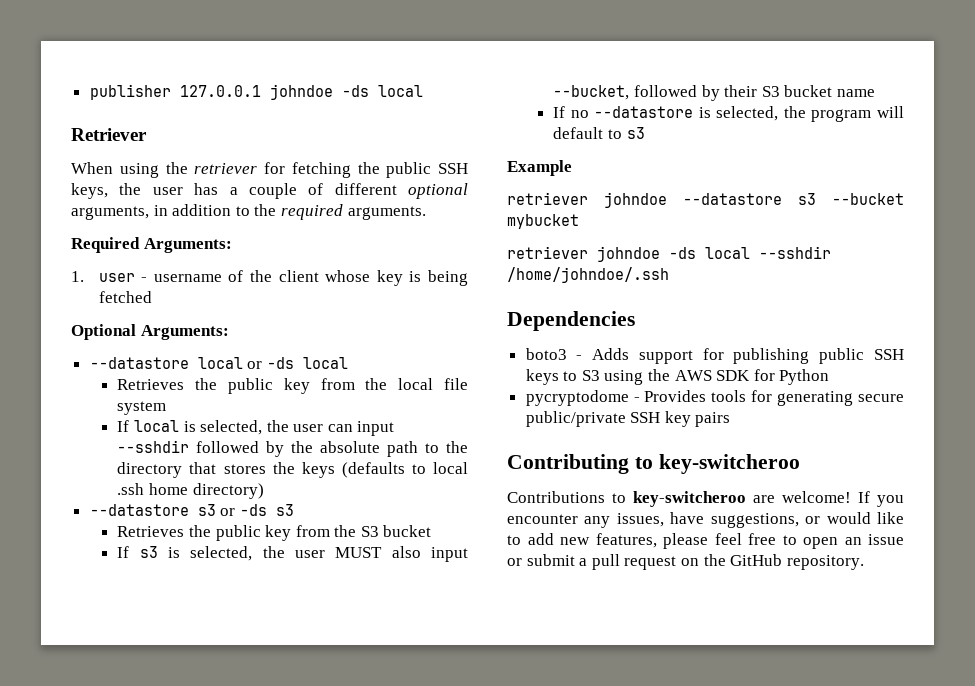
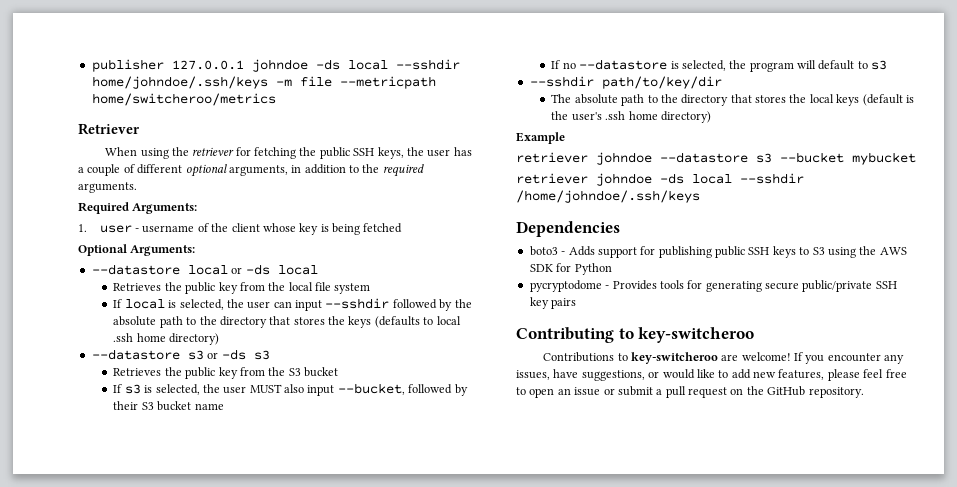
- publisher 127.0.0.1 johndoe -ds local
+ publisher 127.0.0.1 johndoe -ds local --sshdir home/johndoe/.ssh/keys -m file --metricpath home/switcheroo/metrics
+ --sshdir path/to/key/dir
+ The absolute path to the directory that stores the local keys (default is the user's .ssh home directory)
- retriever johndoe -ds local --sshdir /home/johndoe/.ssh
+ retriever johndoe -ds local --sshdir /home/johndoe/.ssh/keys

